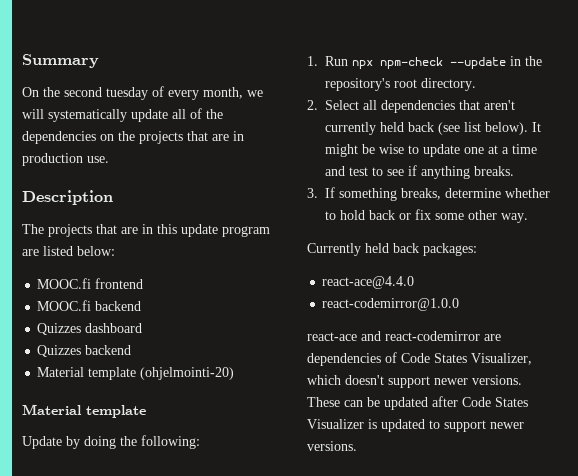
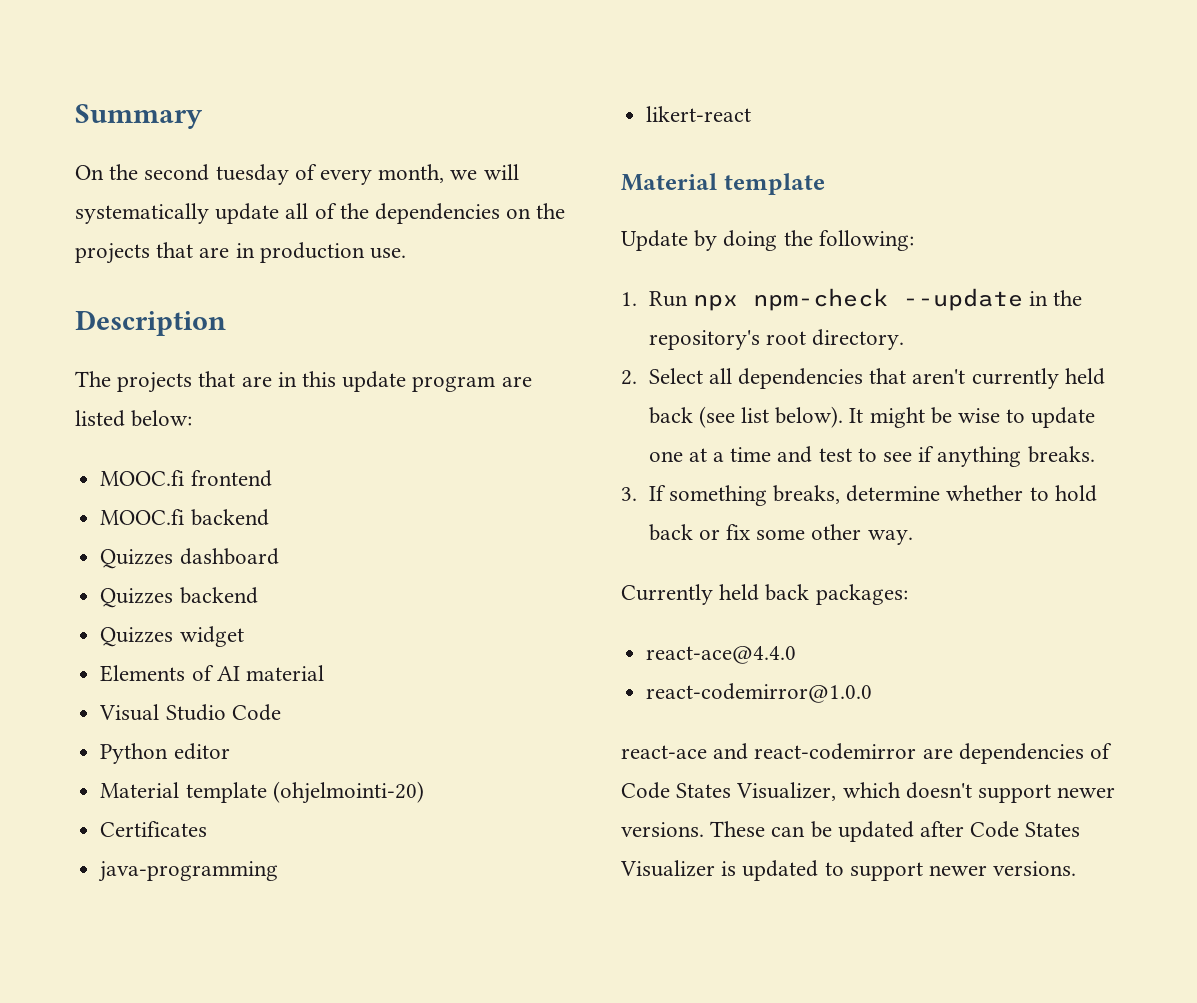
+ Quizzes widget
+ Elements of AI material
+ Visual Studio Code
+ Python editor
+ Certificates
+ java-programming
+ likert-react

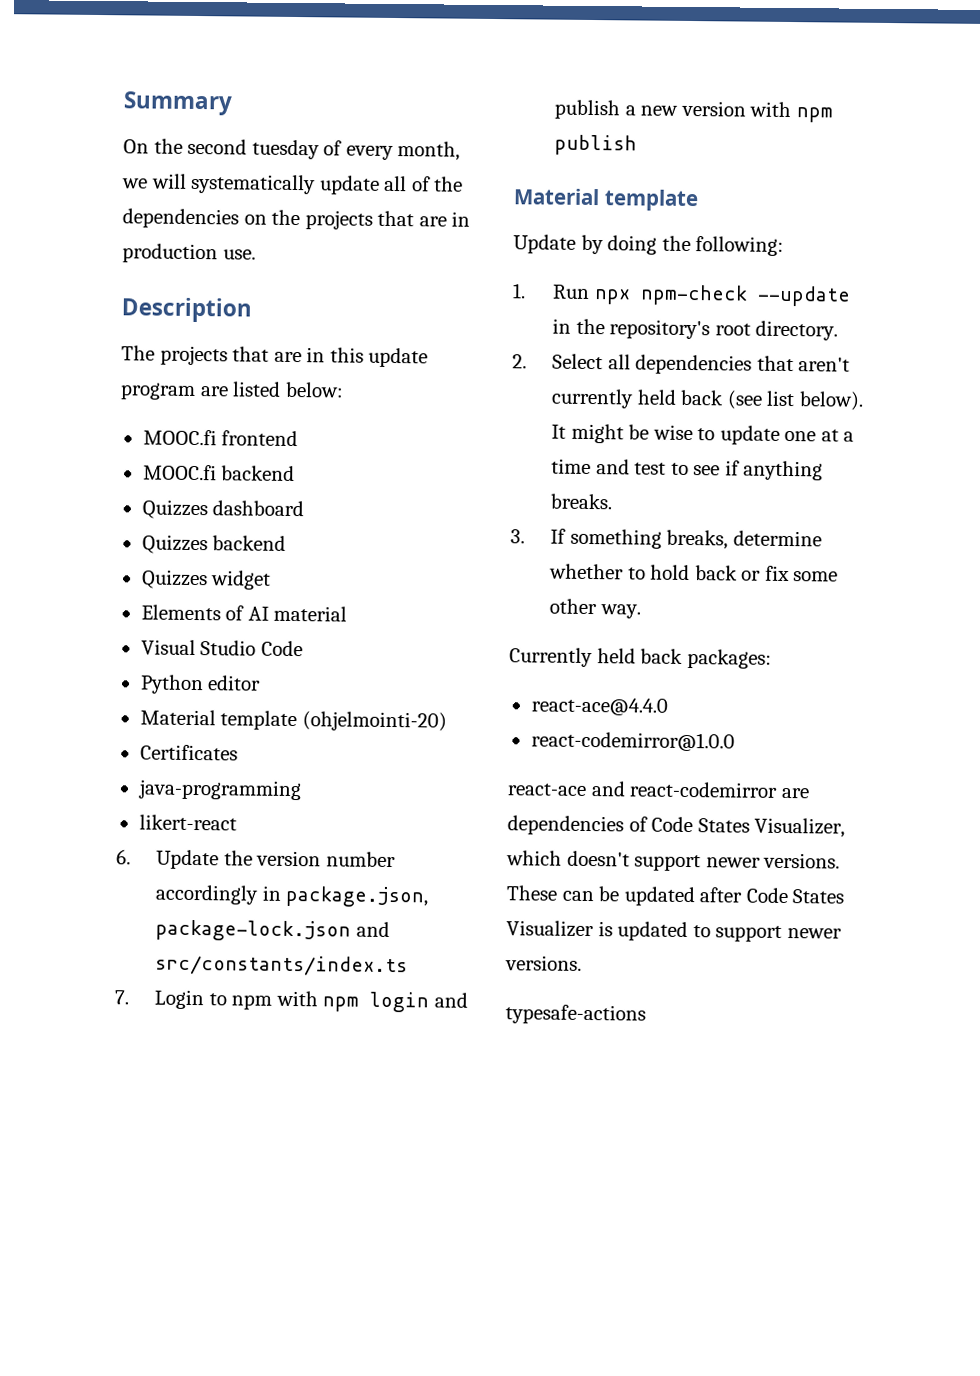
+ 6. Update the version number accordingly in package.json, package-lock.json and src/constants/index.ts
+ 7. Login to npm with npm login and publish a new version with npm publish
+ typesafe-actions

